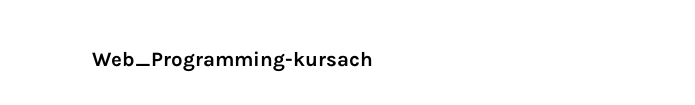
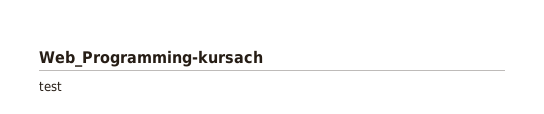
+ test

